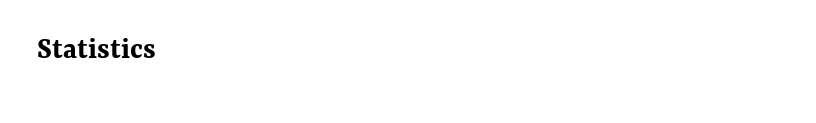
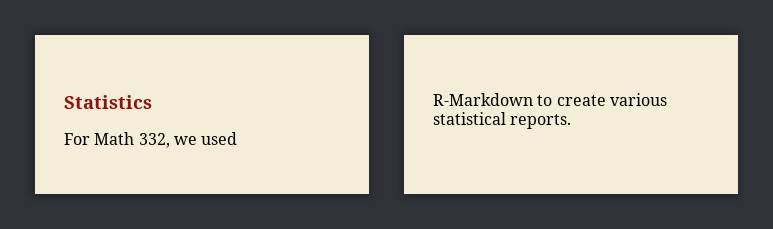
+ For Math 332, we used R-Markdown to create various statistical reports.

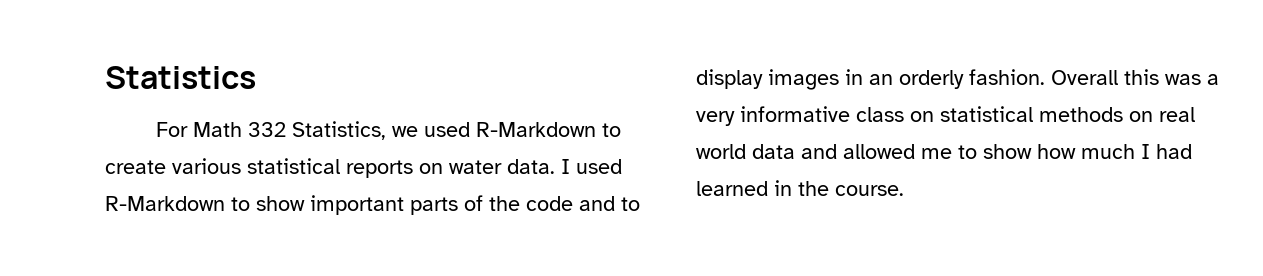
- For Math 332, we used R-Markdown to create various statistical reports.
+ For Math 332 Statistics, we used R-Markdown to create various statistical reports on water data. I used R-Markdown to show important parts of the code and to display images in an orderly fashion. Overall this was a very informative class on statistical methods on real world data and allowed me to show how much I had learned in the course.

